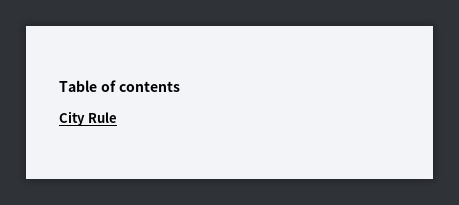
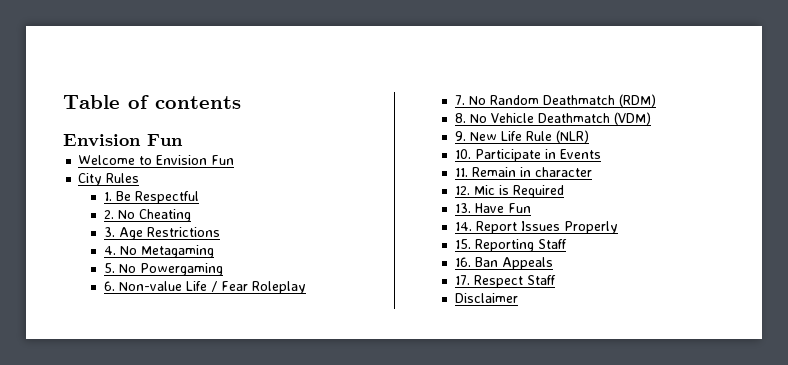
  Table of contents
- City Rule
+ Envision Fun
+ Welcome to Envision Fun
+ City Rules
+ 1. Be Respectful
+ 2. No Cheating
+ 3. Age Restrictions
+ 4. No Metagaming
+ 5. No Powergaming
+ 6. Non-value Life / Fear Roleplay
+ 7. No Random Deathmatch (RDM)
+ 8. No Vehicle Deathmatch (VDM)
+ 9. New Life Rule (NLR)
+ 10. Participate in Events
+ 11. Remain in character
+ 12. Mic is Required
+ 13. Have Fun
+ 14. Report Issues Properly
+ 15. Reporting Staff
+ 16. Ban Appeals
+ 17. Respect Staff
+ Disclaimer

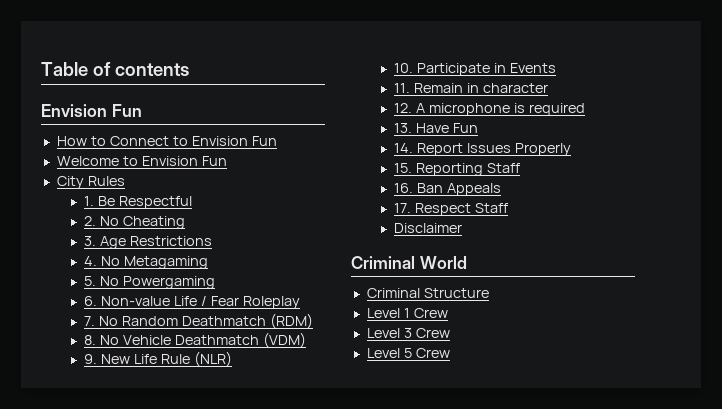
+ How to Connect to Envision Fun
- 12. Mic is Required
+ 12. A microphone is required
+ Criminal World
+ Criminal Structure
+ Level 1 Crew
+ Level 3 Crew
+ Level 5 Crew

